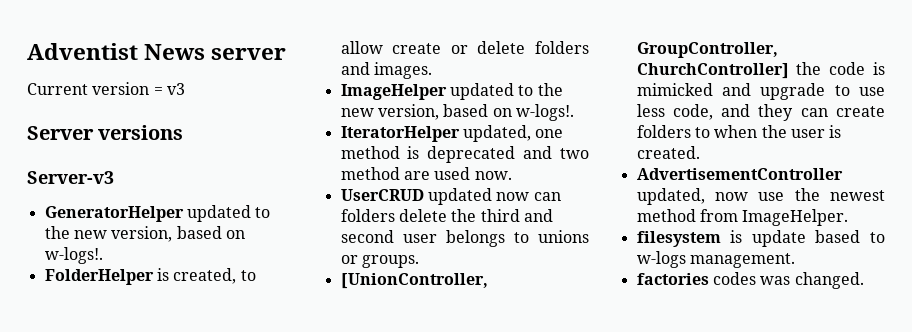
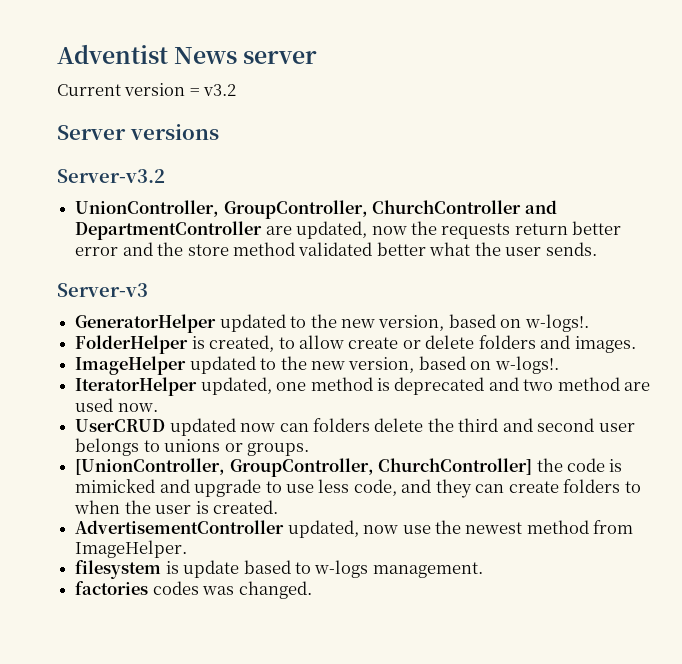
- Current version = v3
+ Current version = v3.2
+ Server-v3.2
+ UnionController, GroupController, ChurchController and DepartmentController are updated, now the requests return better error and the store method validated better what the user sends.

